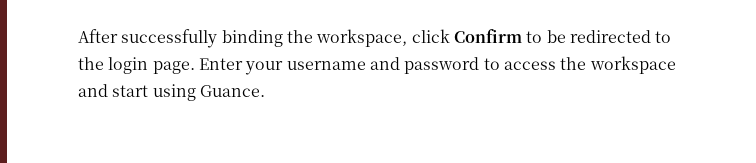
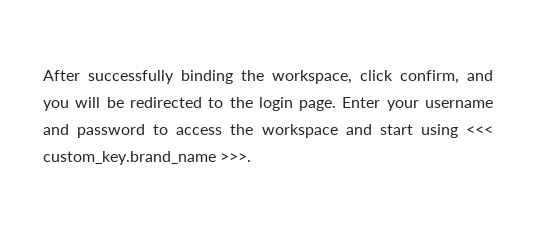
- After successfully binding the workspace, click Confirm to be redirected to the login page.
+ After successfully binding the workspace, click confirm, and you will be redirected to the login page.
- Enter your username and password to access the workspace and start using Guance.
+ Enter your username and password to access the workspace and start using <<< custom_key.brand_name >>>.

